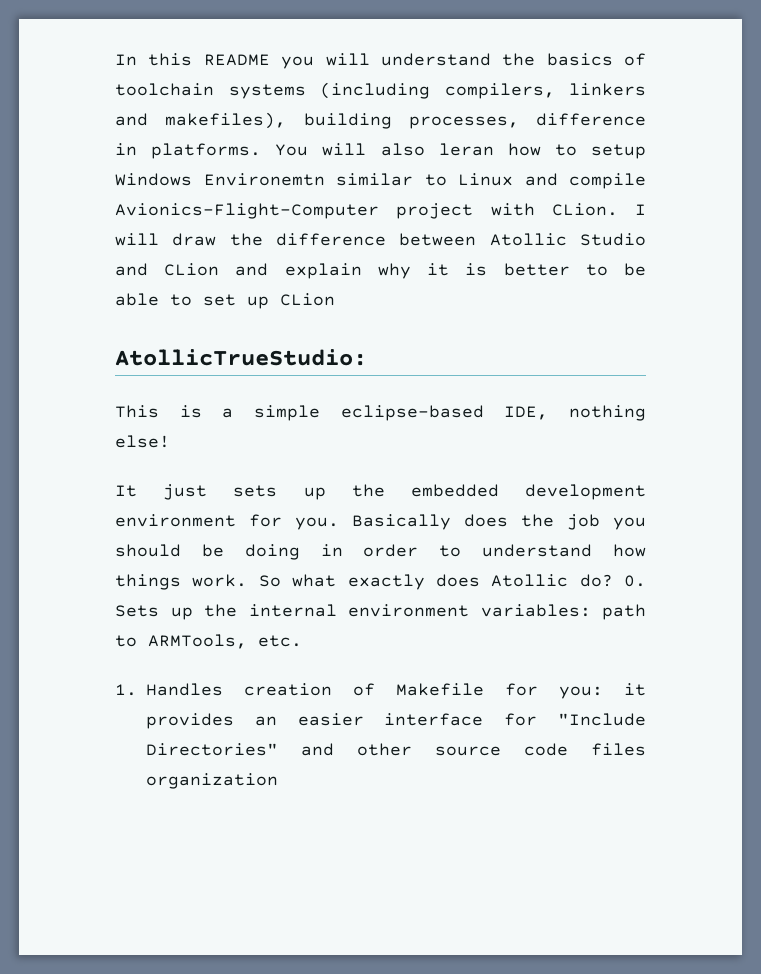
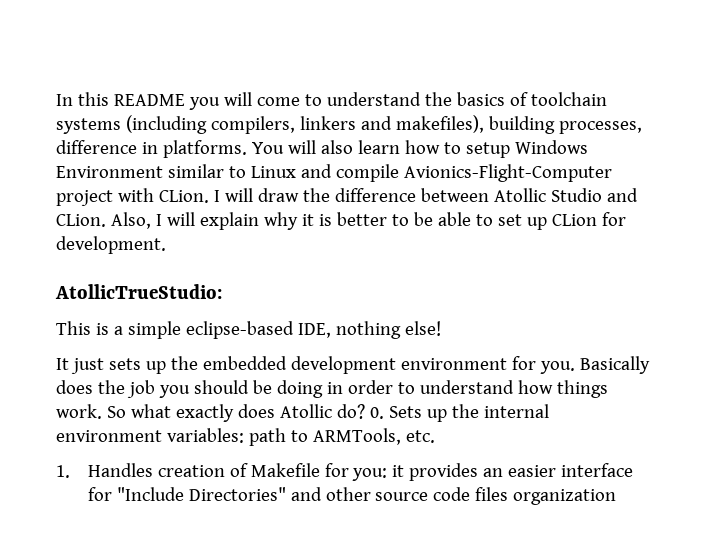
- In this README you will understand the basics of toolchain systems (including compilers, linkers and makefiles), building processes, difference in platforms.
+ In this README you will come to understand the basics of toolchain systems (including compilers, linkers and makefiles), building processes, difference in platforms.
- You will also leran how to setup Windows Environemtn similar to Linux and compile Avionics-Flight-Computer project with CLion.
+ You will also learn how to setup Windows Environment similar to Linux and compile Avionics-Flight-Computer project with CLion.
- I will draw the difference between Atollic Studio and CLion and explain why it is better to be able to set up CLion
+ I will draw the difference between Atollic Studio and CLion. Also, I will explain why it is better to be able to set up CLion for development.

